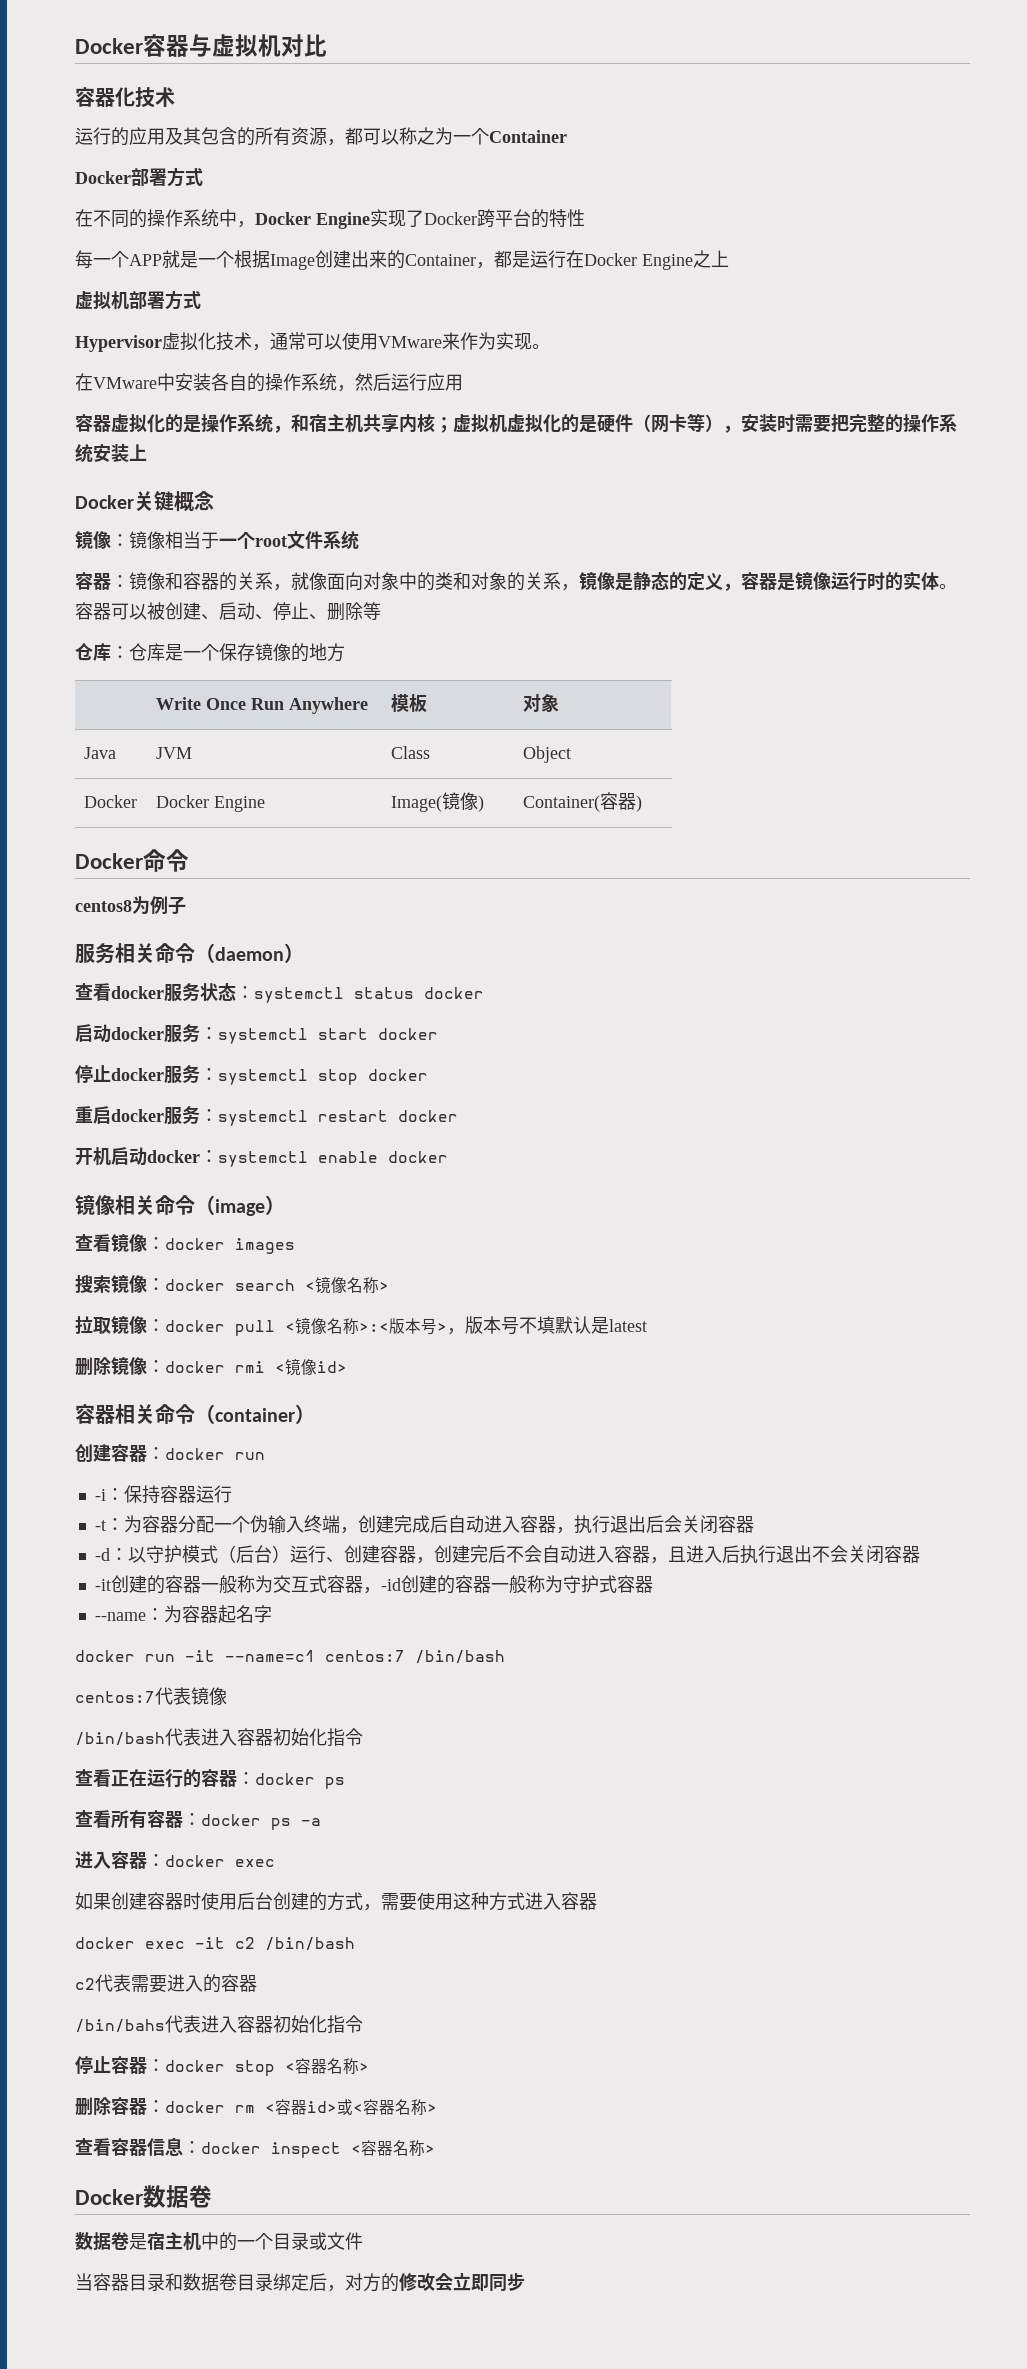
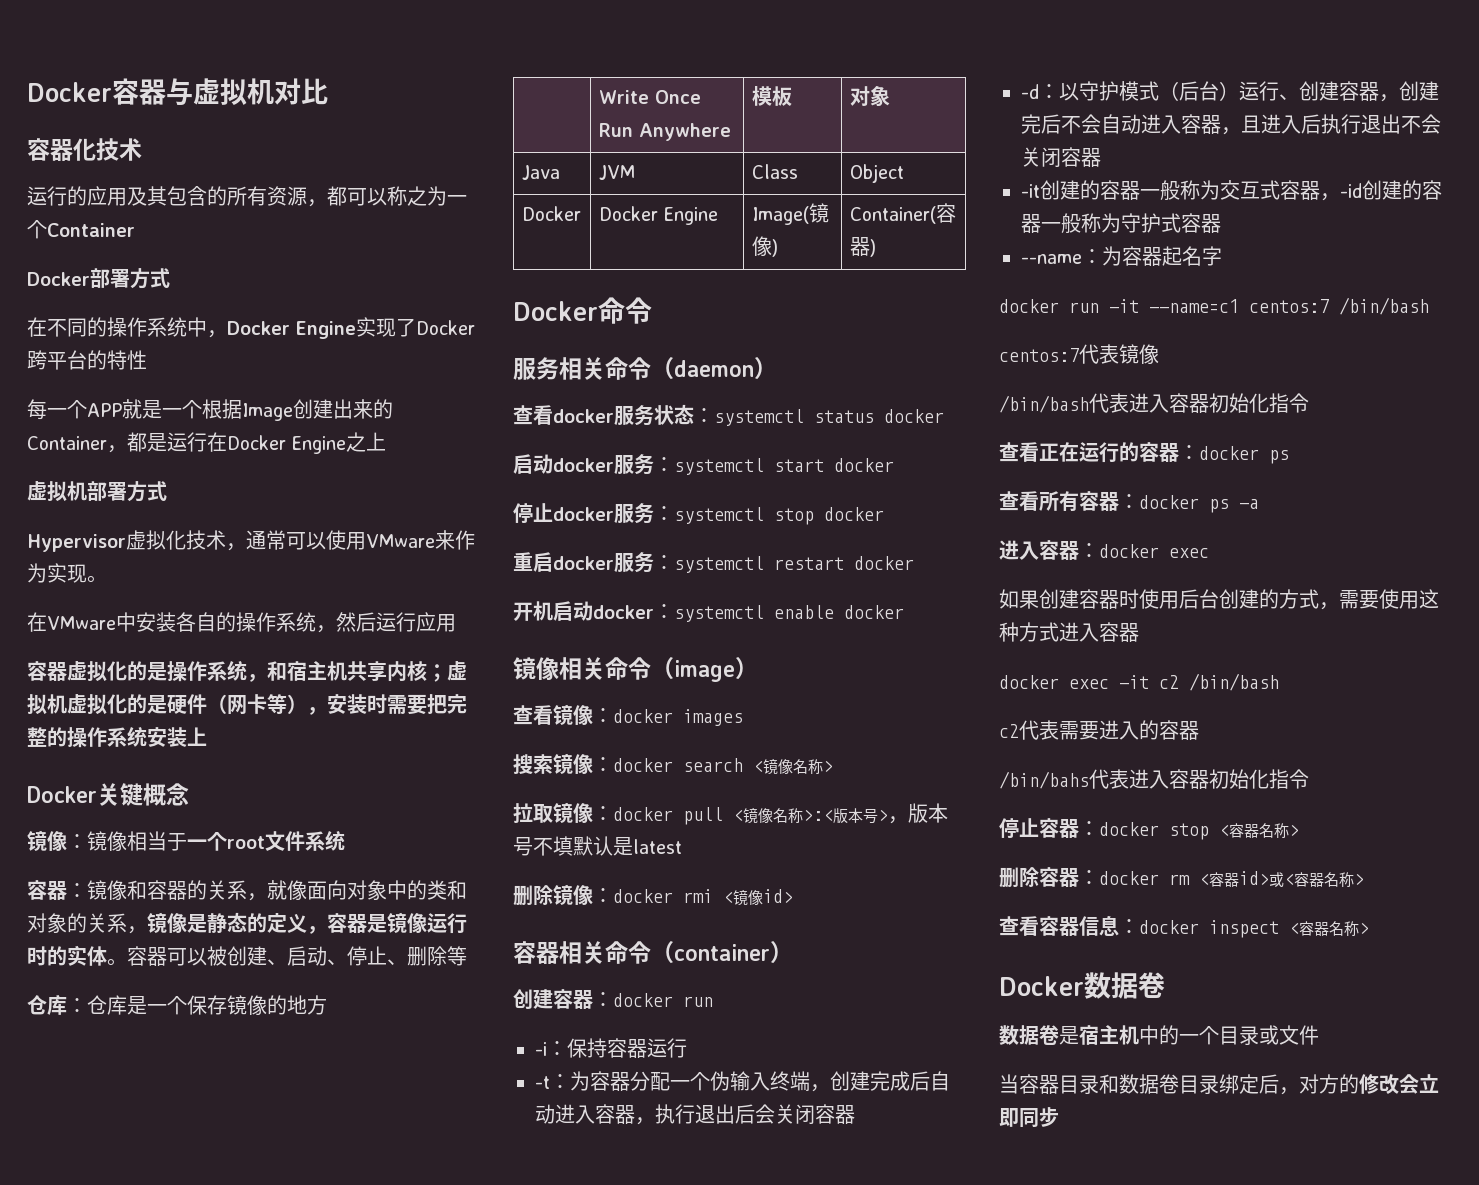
- centos8为例子

